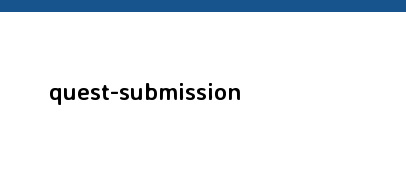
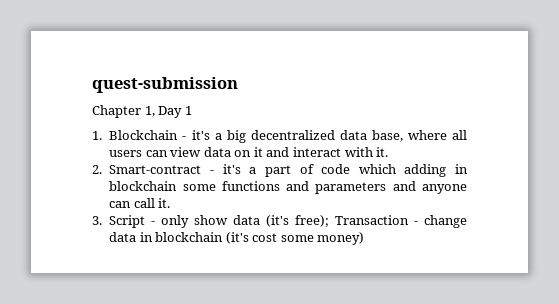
+ Chapter 1, Day 1
+ 1. Blockchain - it's a big decentralized data base, where all users can view data on it and interact with it.
+ 2. Smart-contract - it's a part of code which adding in blockchain some functions and parameters and anyone can call it.
+ 3. Script - only show data (it's free); Transaction - change data in blockchain (it's cost some money)

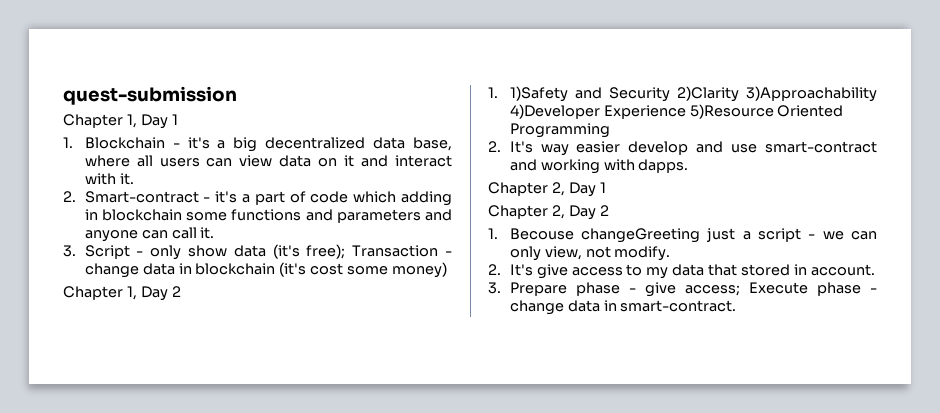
+ Chapter 1, Day 2
+ 1. 1)Safety and Security 2)Clarity 3)Approachability 4)Developer Experience 5)Resource Oriented Programming
+ 2. It's way easier develop and use smart-contract and working with dapps.
+ Chapter 2, Day 1
+ Chapter 2, Day 2
+ 1. Becouse changeGreeting just a script - we can only view, not modify.
+ 2. It's give access to my data that stored in account.
+ 3. Prepare phase - give access; Execute phase - change data in smart-contract.

